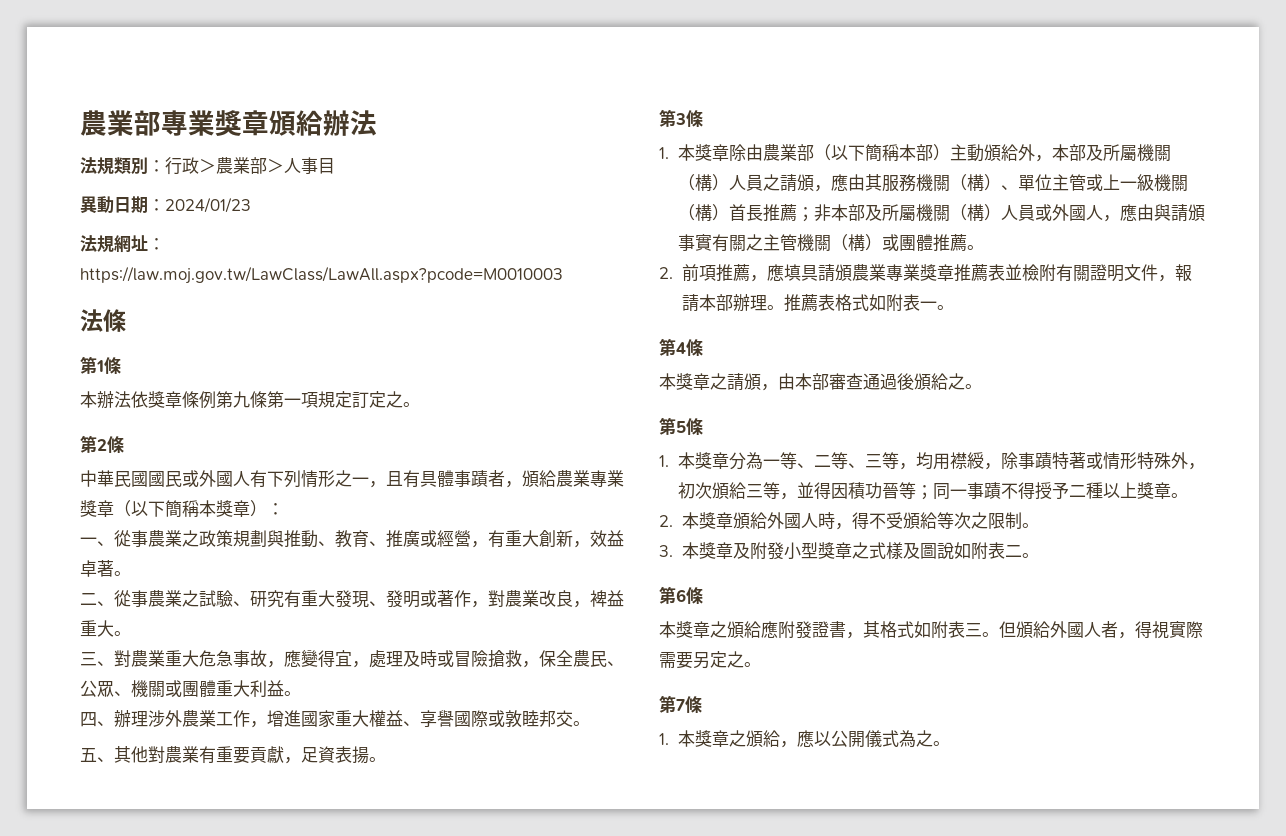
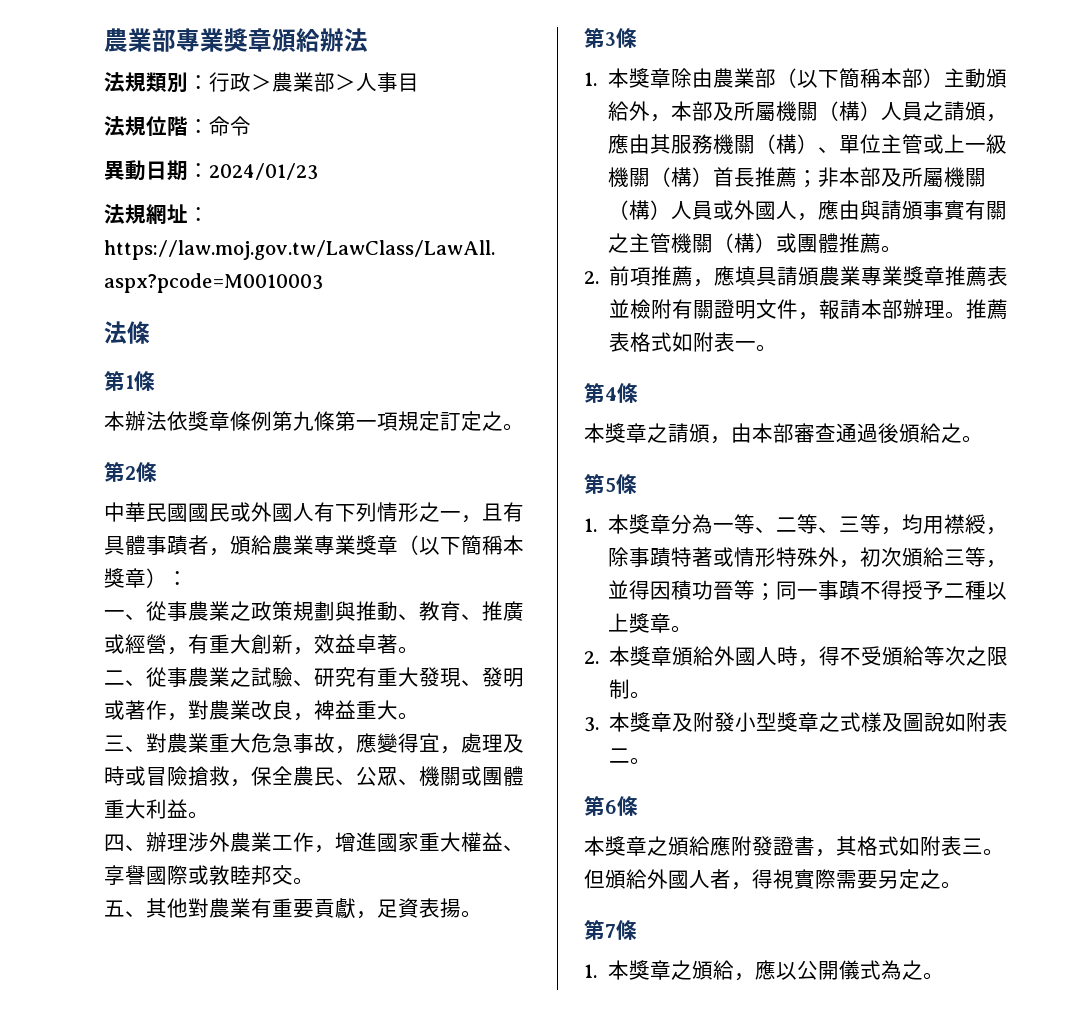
+ 法規位階：命令

